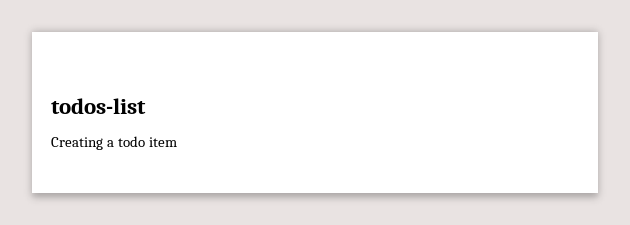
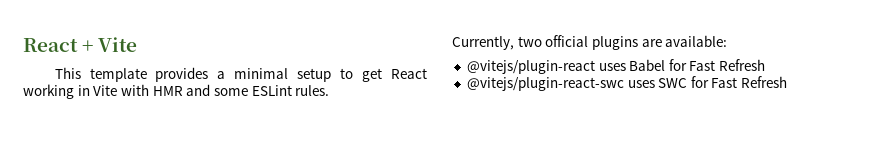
- todos-list
- Creating a todo item
+ React + Vite
+ This template provides a minimal setup to get React working in Vite with HMR and some ESLint rules.
+ Currently, two official plugins are available:
+ @vitejs/plugin-react uses Babel for Fast Refresh
+ @vitejs/plugin-react-swc uses SWC for Fast Refresh

